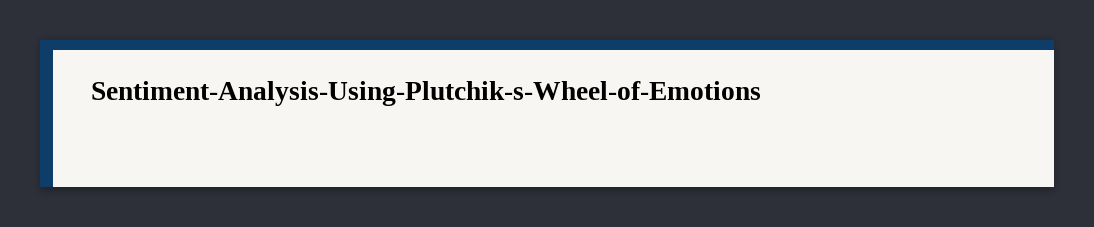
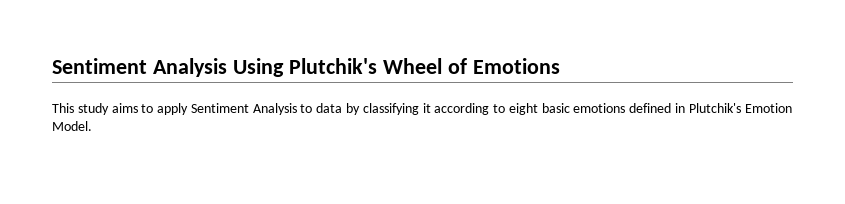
- Sentiment-Analysis-Using-Plutchik-s-Wheel-of-Emotions
+ Sentiment Analysis Using Plutchik's Wheel of Emotions
+ This study aims to apply Sentiment Analysis to data by classifying it according to eight basic emotions defined in Plutchik's Emotion Model.

